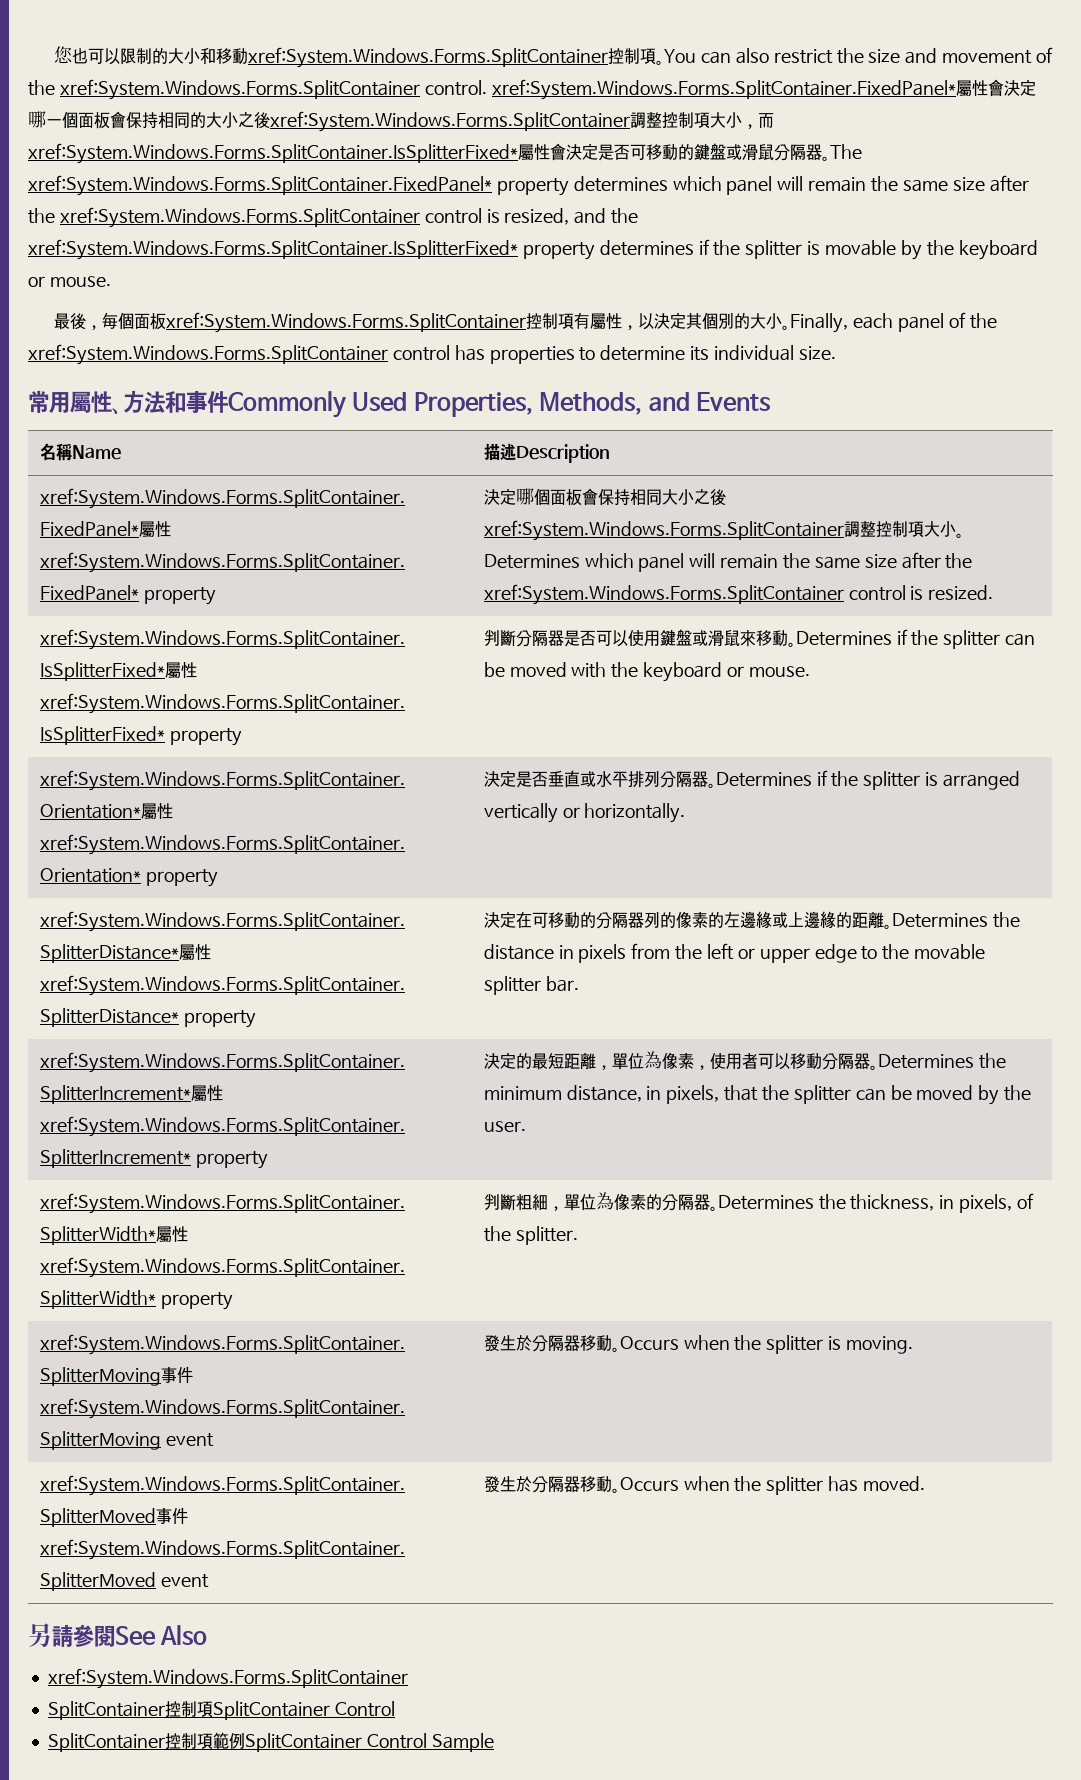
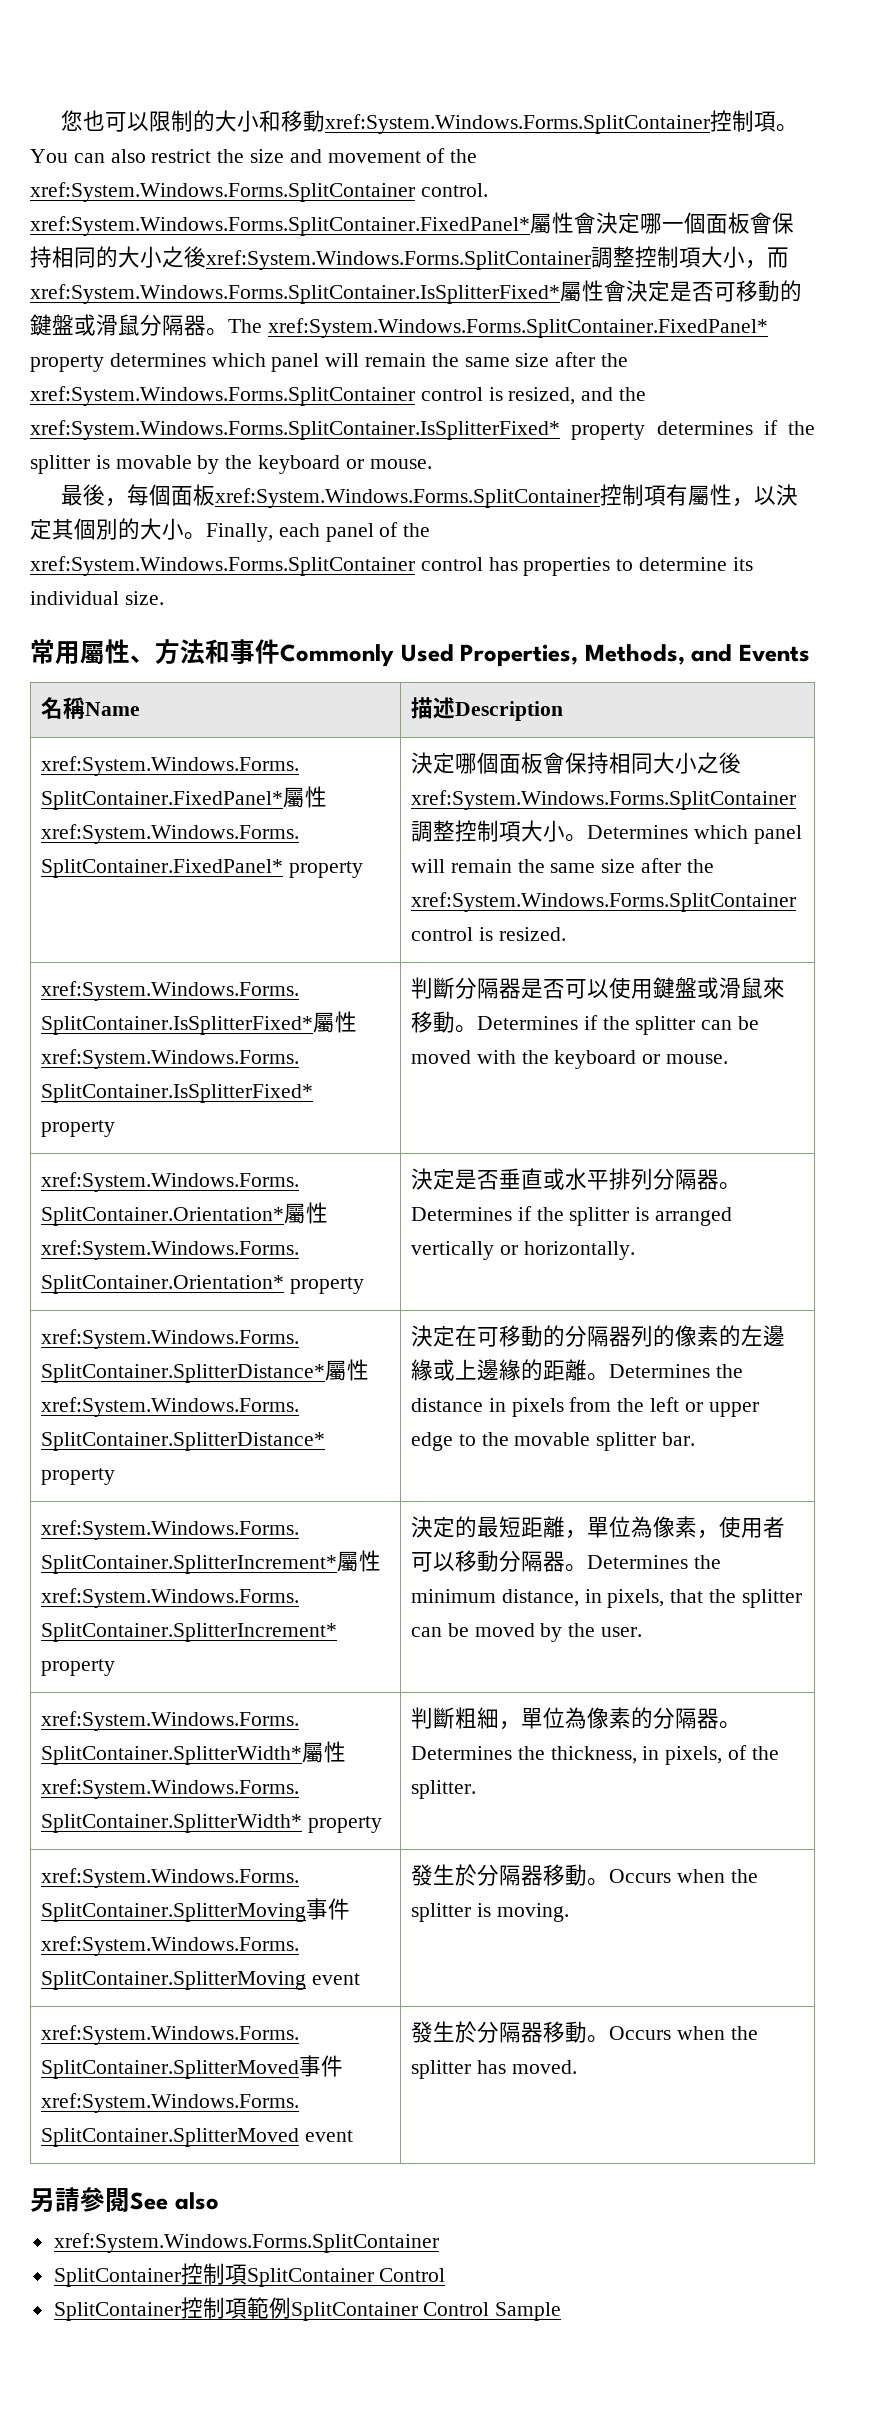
- 另請參閱See Also
+ 另請參閱See also

